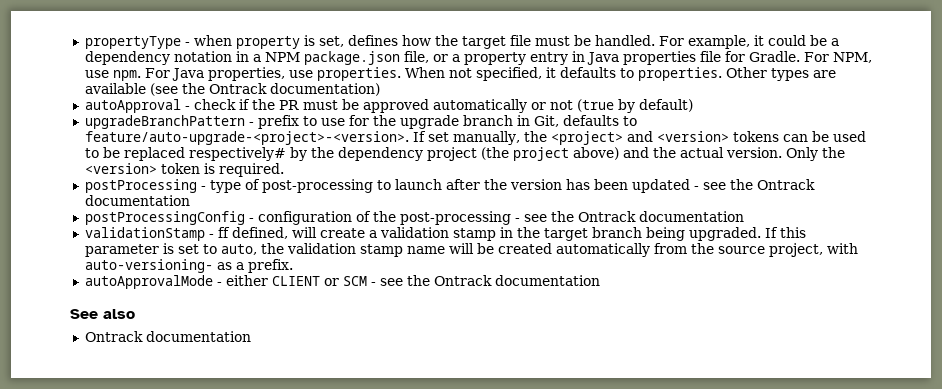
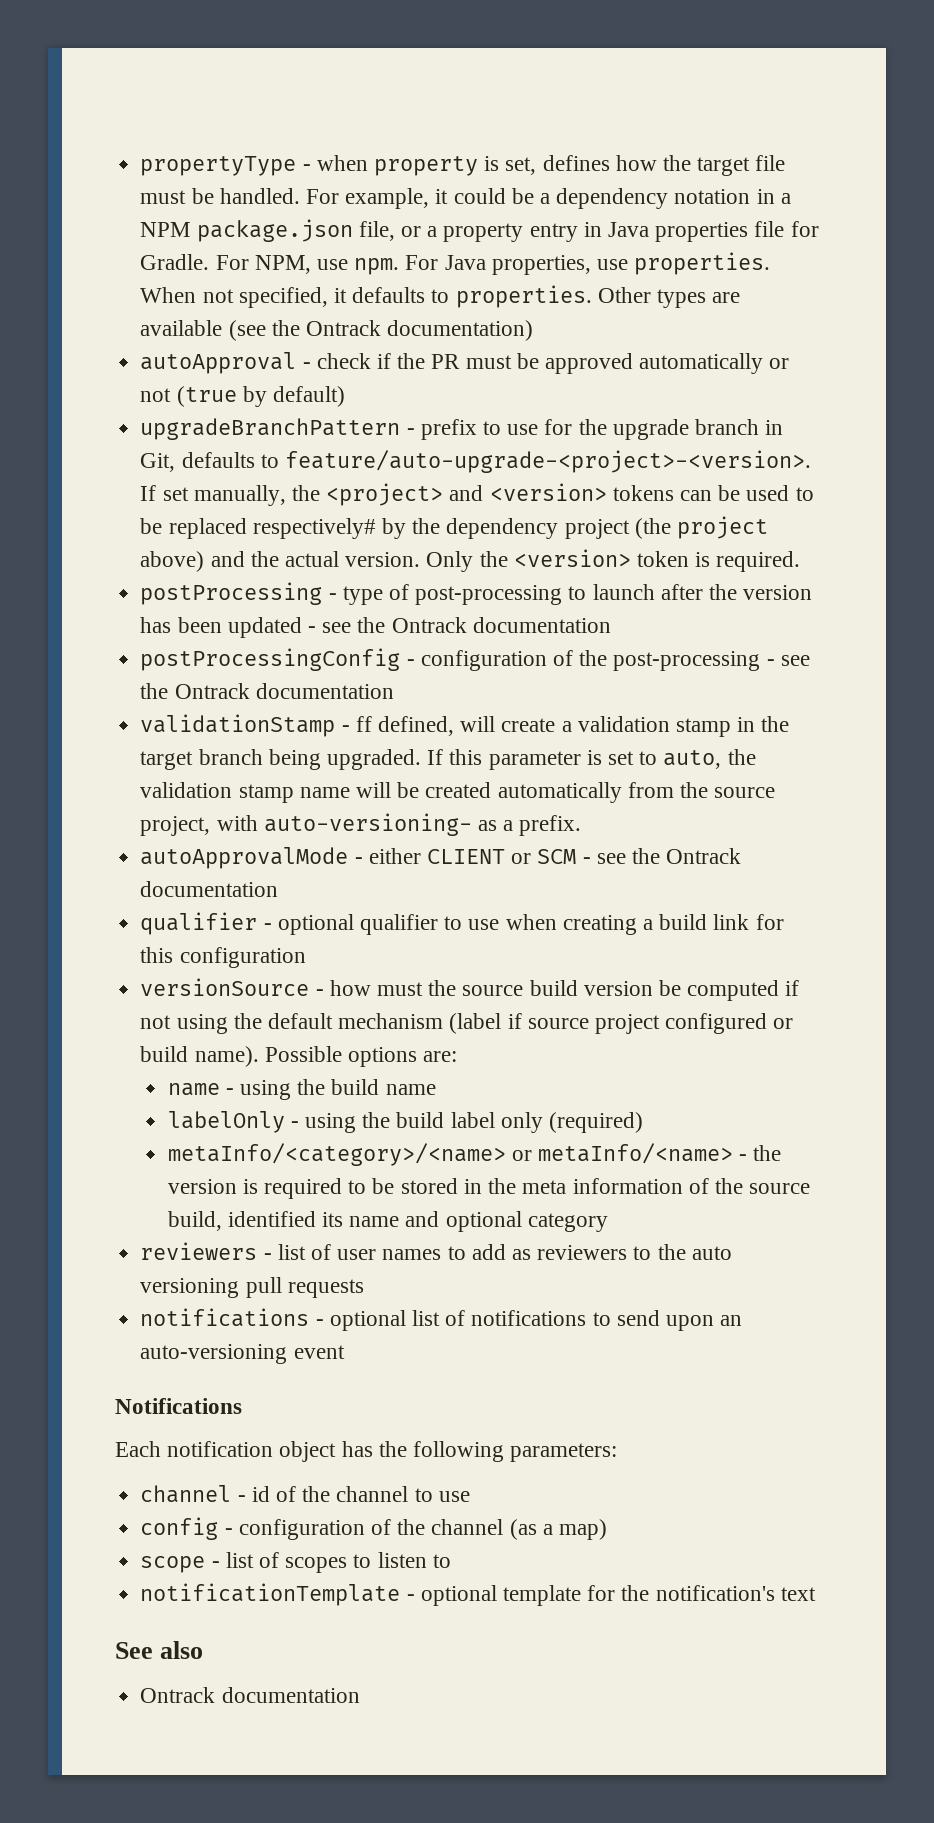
+ qualifier - optional qualifier to use when creating a build link for this configuration
+ versionSource - how must the source build version be computed if not using the default mechanism (label if source project configured or build name). Possible options are:
+ name - using the build name
+ labelOnly - using the build label only (required)
+ metaInfo/<category>/<name> or metaInfo/<name> - the version is required to be stored in the meta information of the source build, identified its name and optional category
+ reviewers - list of user names to add as reviewers to the auto versioning pull requests
+ notifications - optional list of notifications to send upon an auto-versioning event
+ Notifications
+ Each notification object has the following parameters:
+ channel - id of the channel to use
+ config - configuration of the channel (as a map)
+ scope - list of scopes to listen to
+ notificationTemplate - optional template for the notification's text

